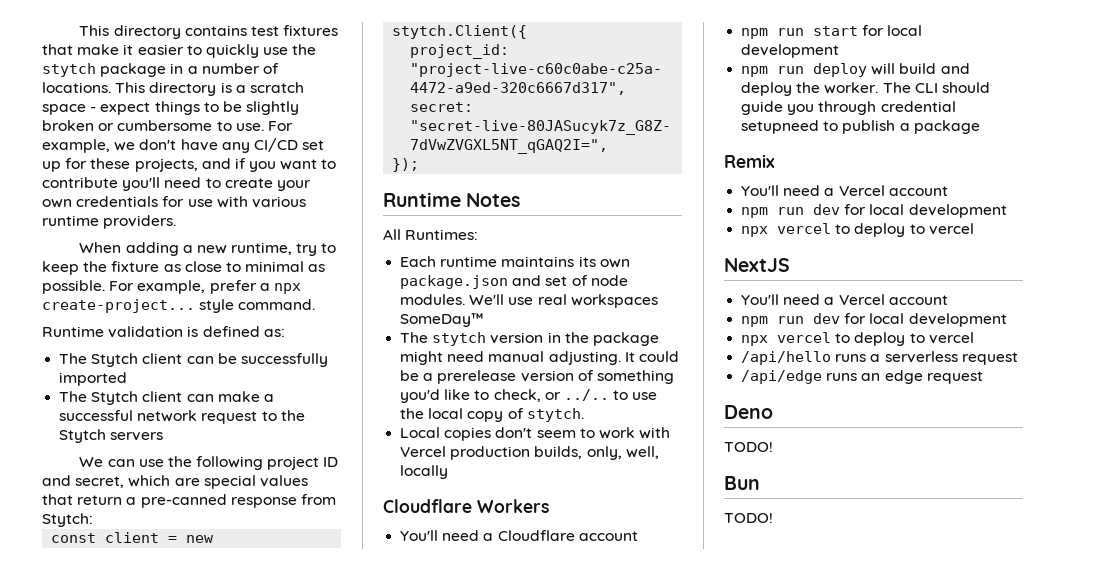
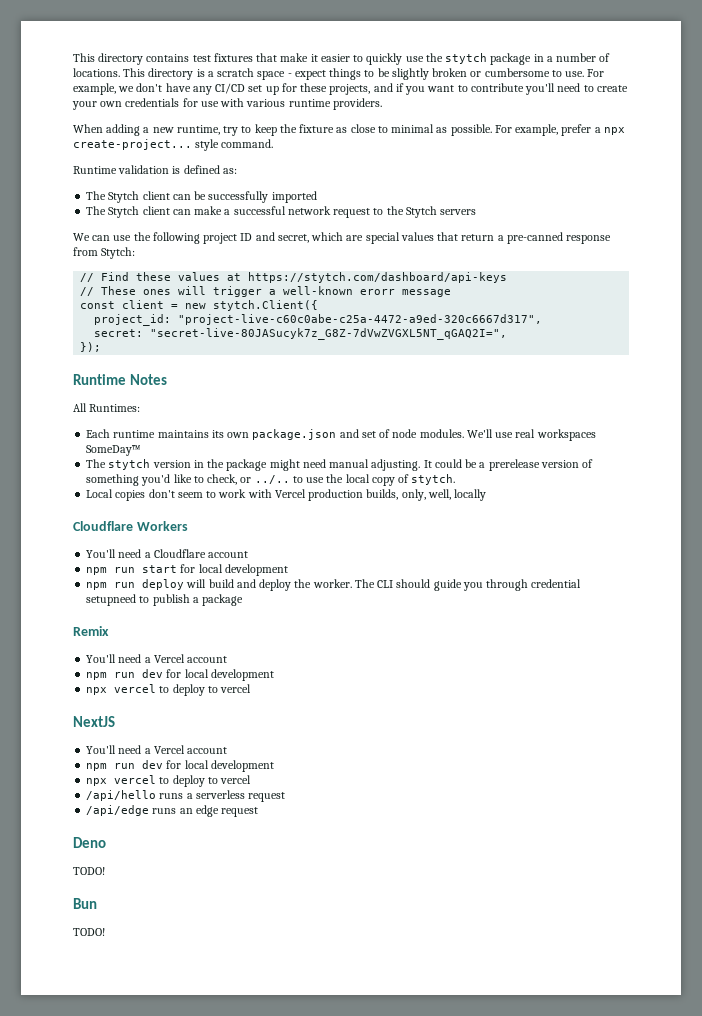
+ // Find these values at https://stytch.com/dashboard/api-keys
+ // These ones will trigger a well-known erorr message

